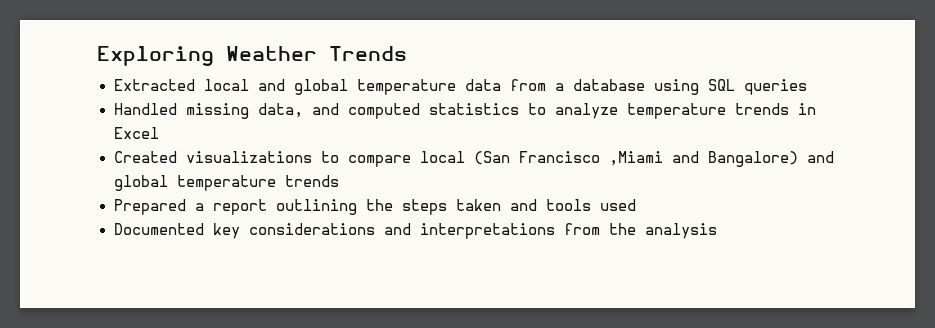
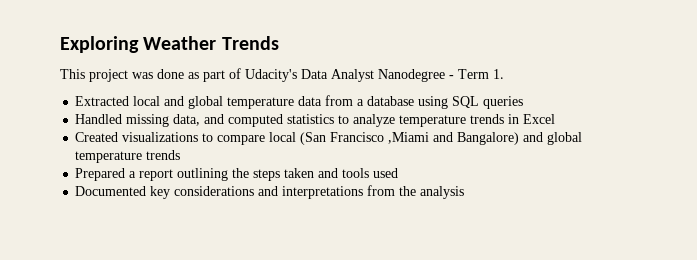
+ This project was done as part of Udacity's Data Analyst Nanodegree - Term 1.

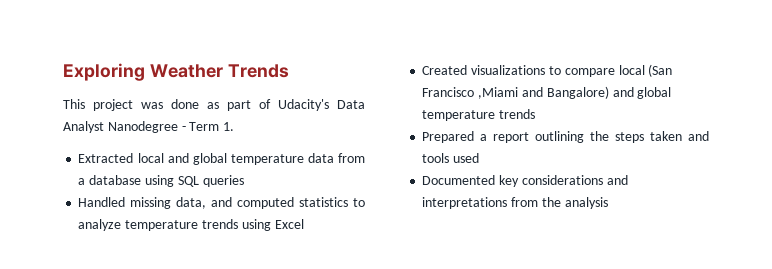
- Handled missing data, and computed statistics to analyze temperature trends in Excel
+ Handled missing data, and computed statistics to analyze temperature trends using Excel

